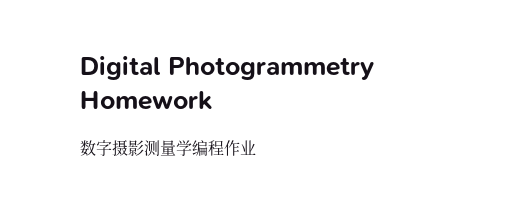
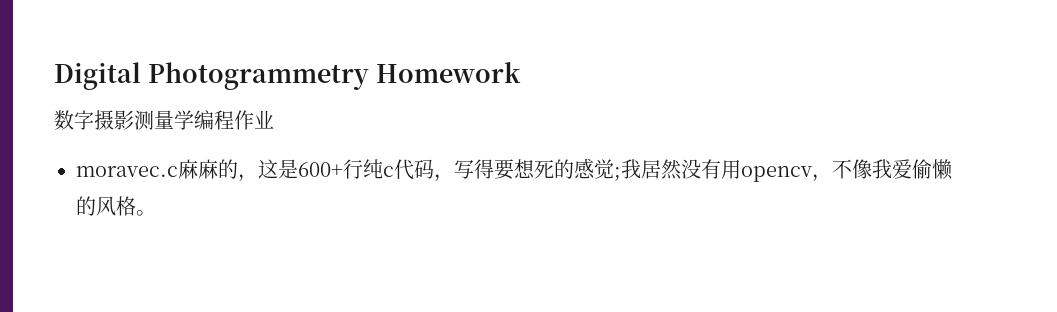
+ moravec.c麻麻的，这是600+行纯c代码，写得要想死的感觉;我居然没有用opencv，不像我爱偷懒的风格。

